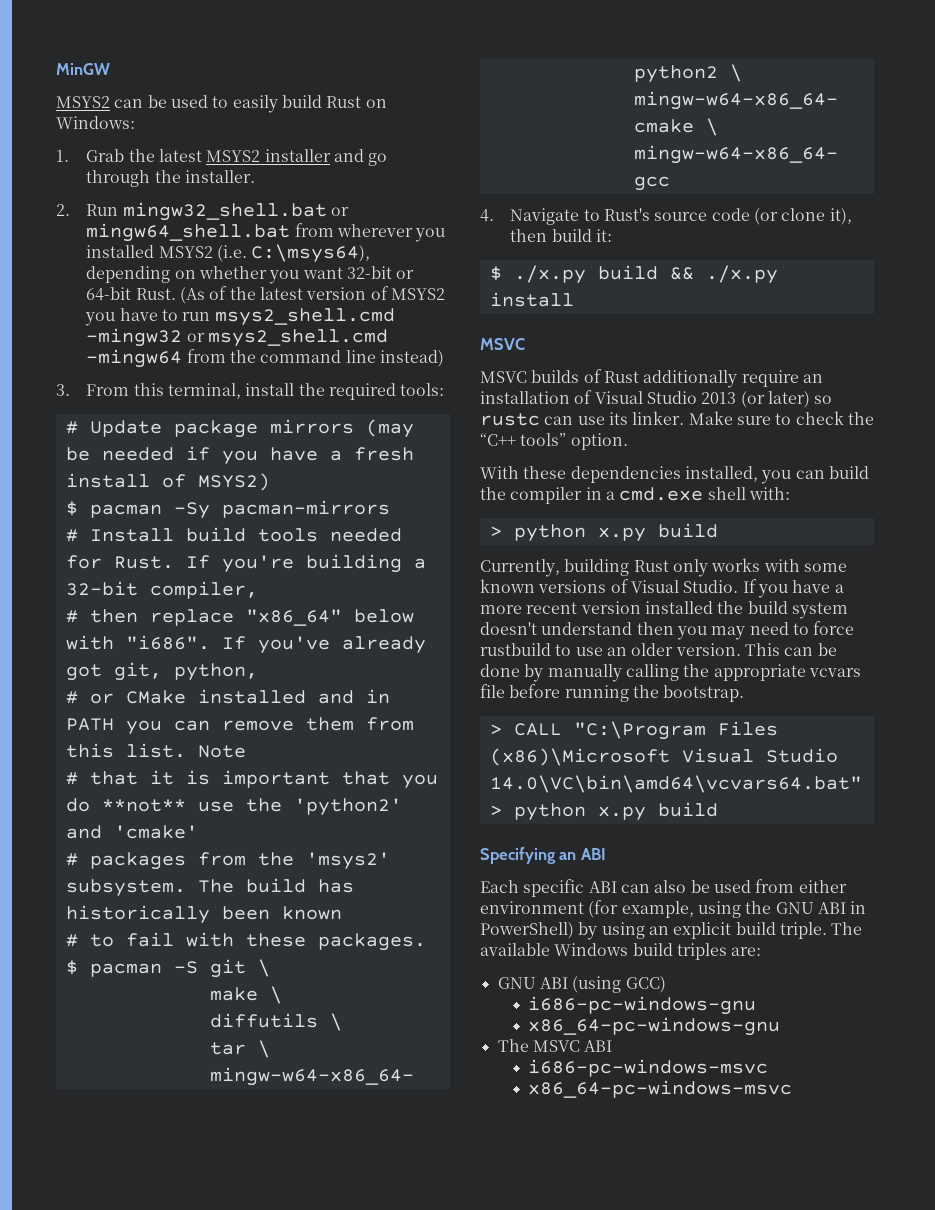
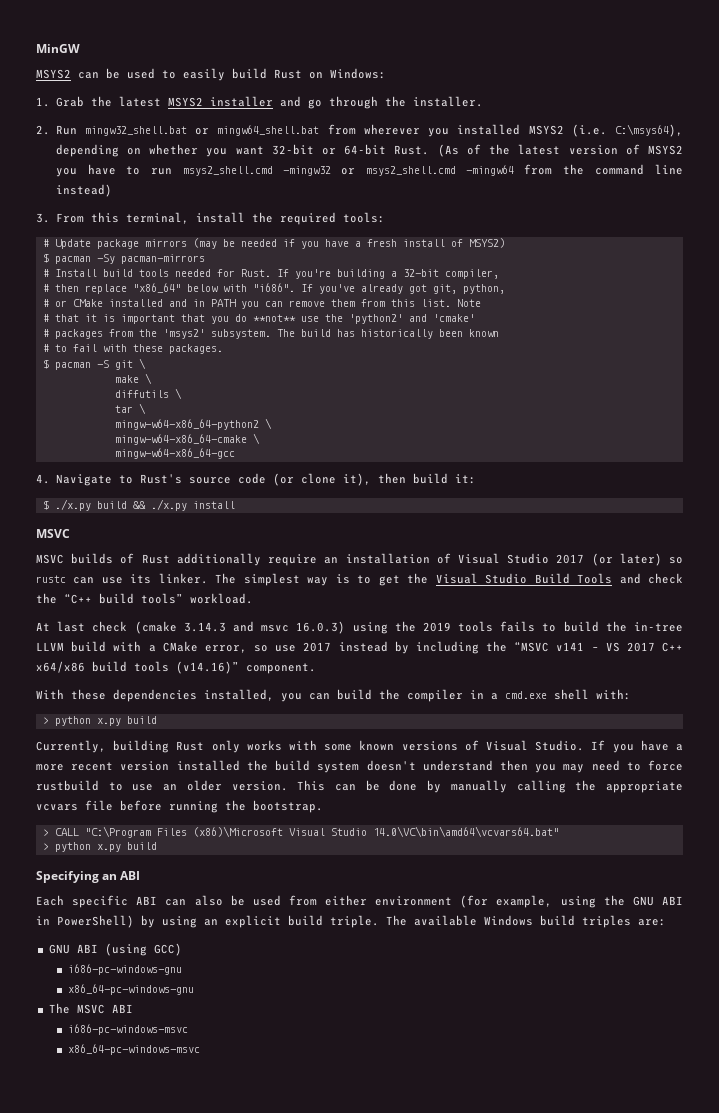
- MSVC builds of Rust additionally require an installation of Visual Studio 2013 (or later) so rustc can use its linker.
+ MSVC builds of Rust additionally require an installation of Visual Studio 2017 (or later) so rustc can use its linker.
- Make sure to check the “C++ tools” option.
+ The simplest way is to get the Visual Studio Build Tools and check the “C++ build tools” workload.
+ At last check (cmake 3.14.3 and msvc 16.0.3) using the 2019 tools fails to build the in-tree LLVM build with a CMake error, so use 2017 instead by including the “MSVC v141 – VS 2017 C++ x64/x86 build tools (v14.16)” component.

